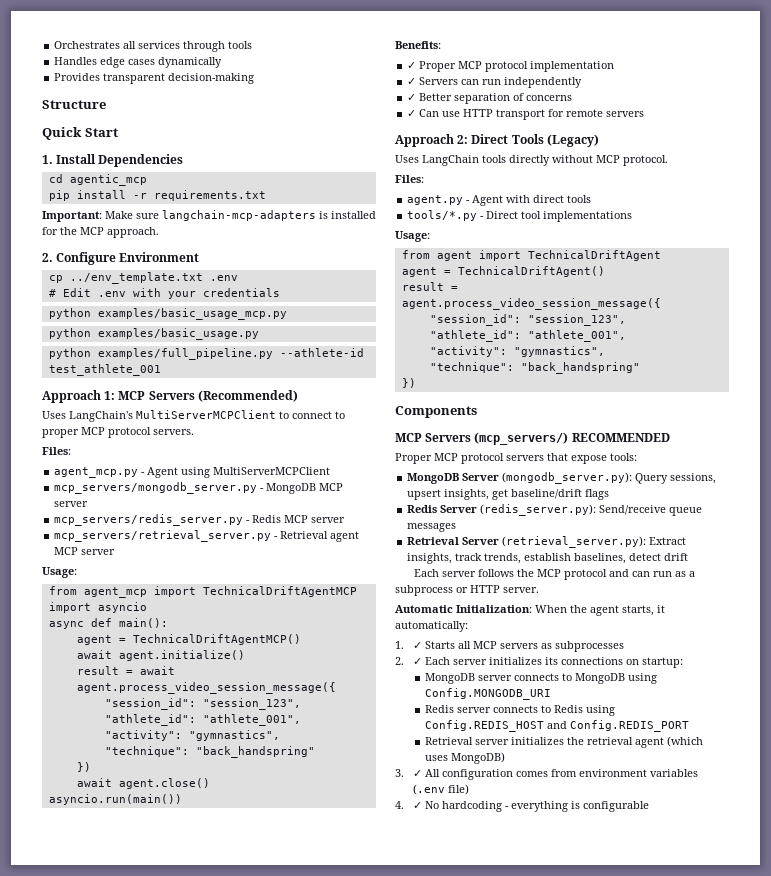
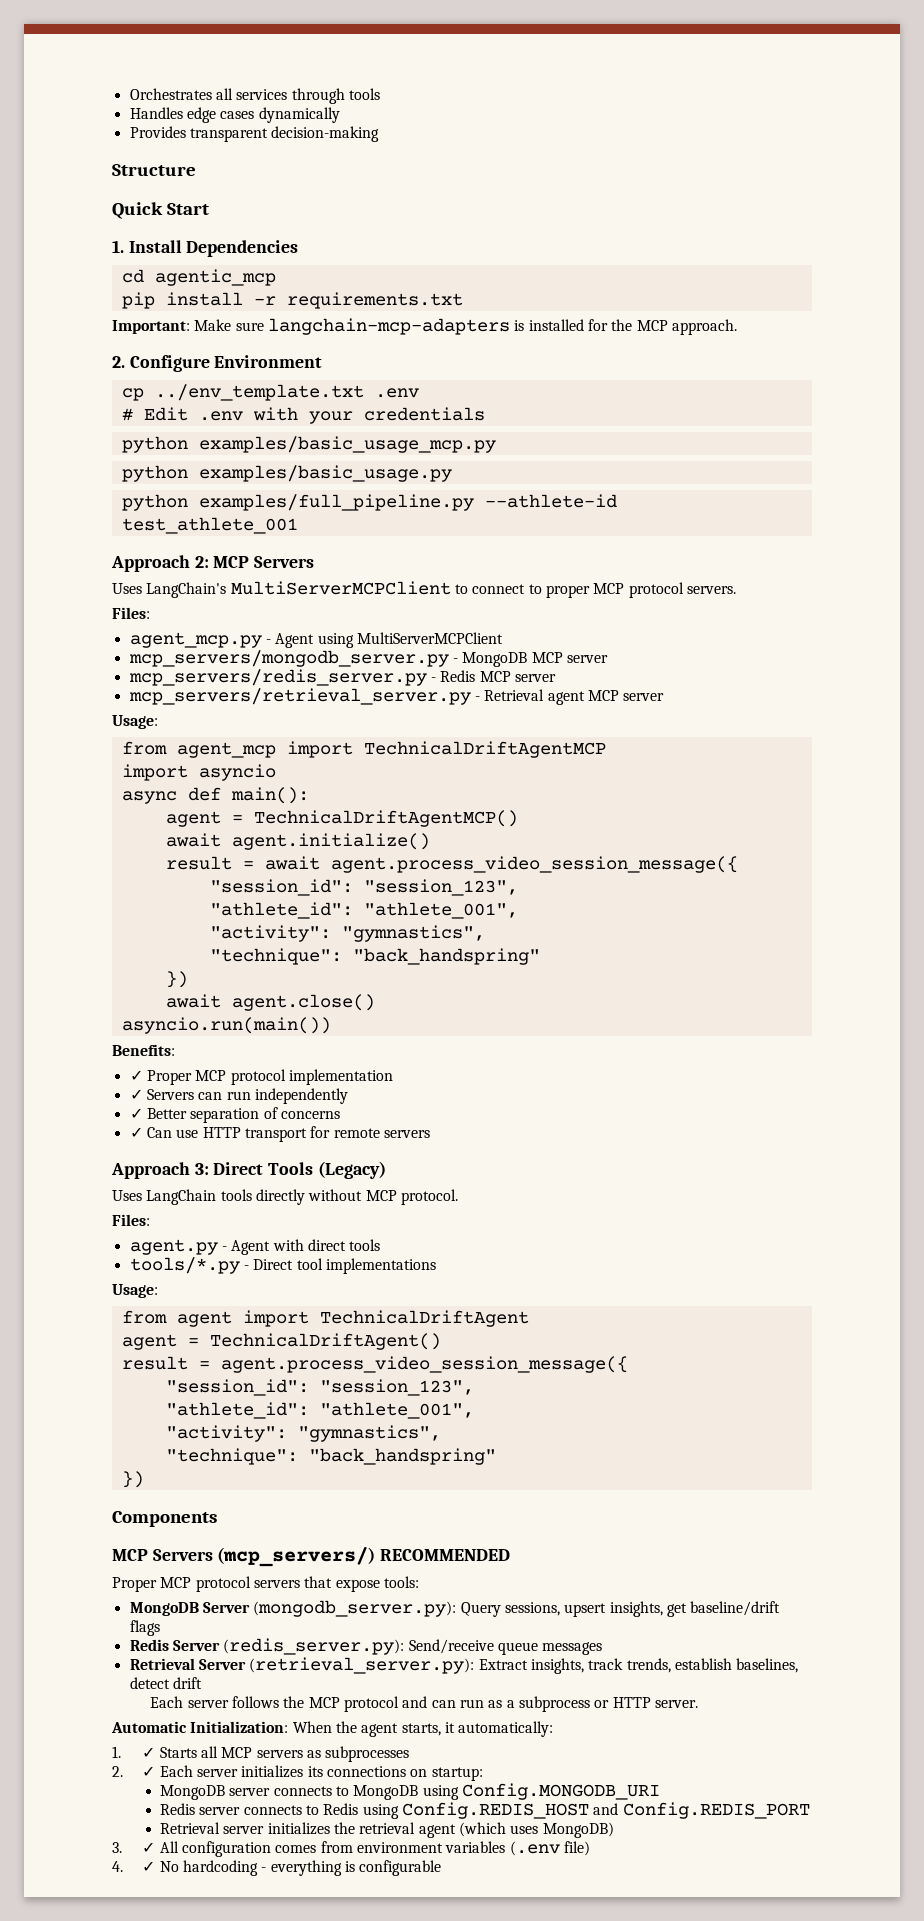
- Approach 1: MCP Servers (Recommended)
+ Approach 2: MCP Servers
- Approach 2: Direct Tools (Legacy)
+ Approach 3: Direct Tools (Legacy)

